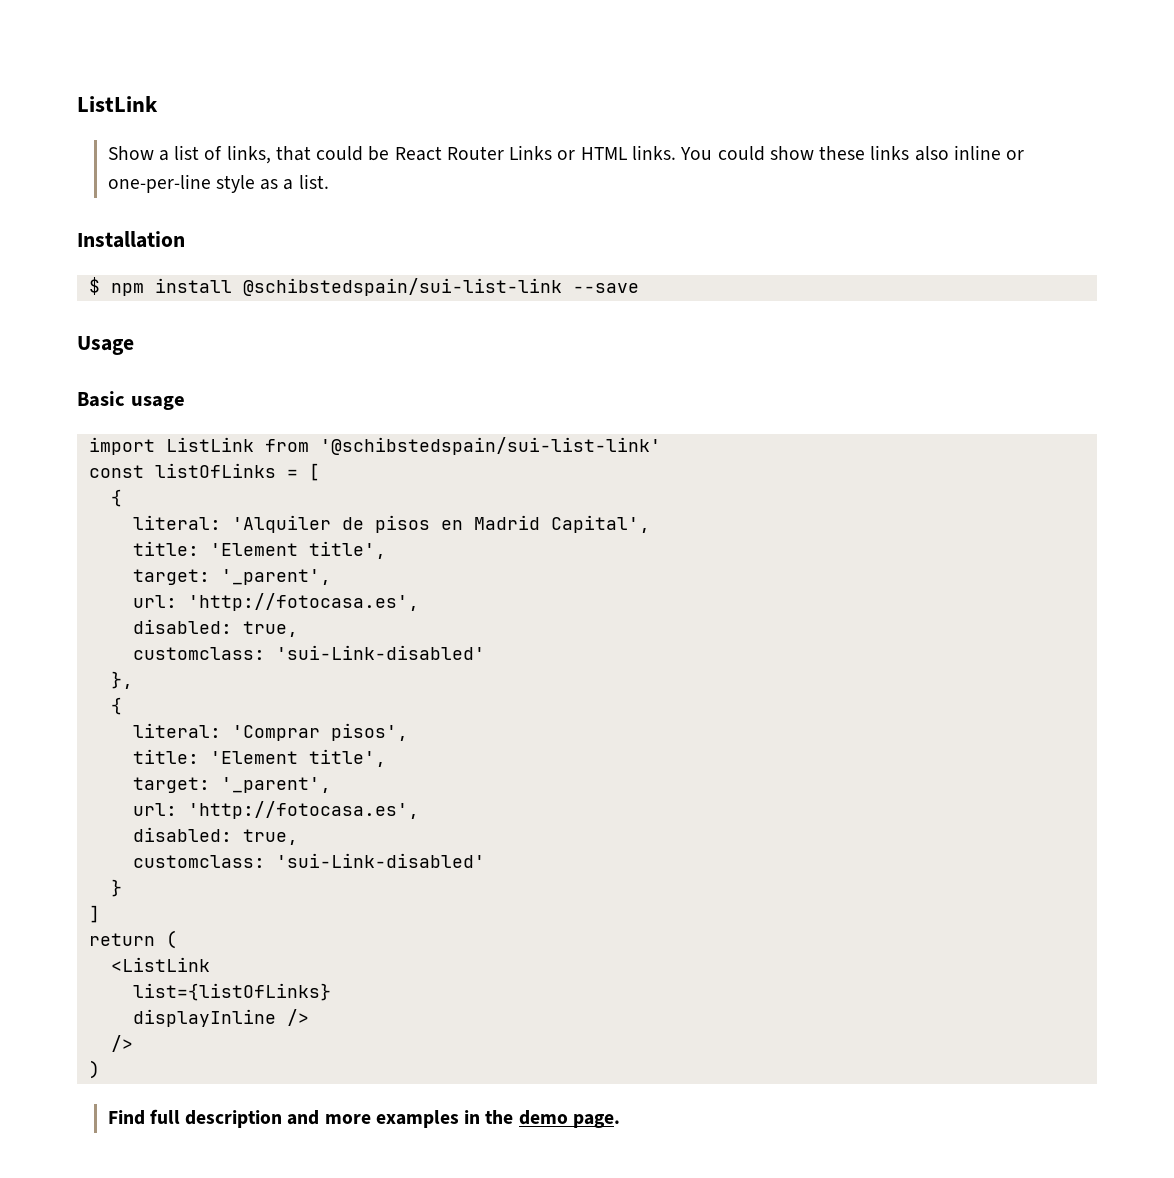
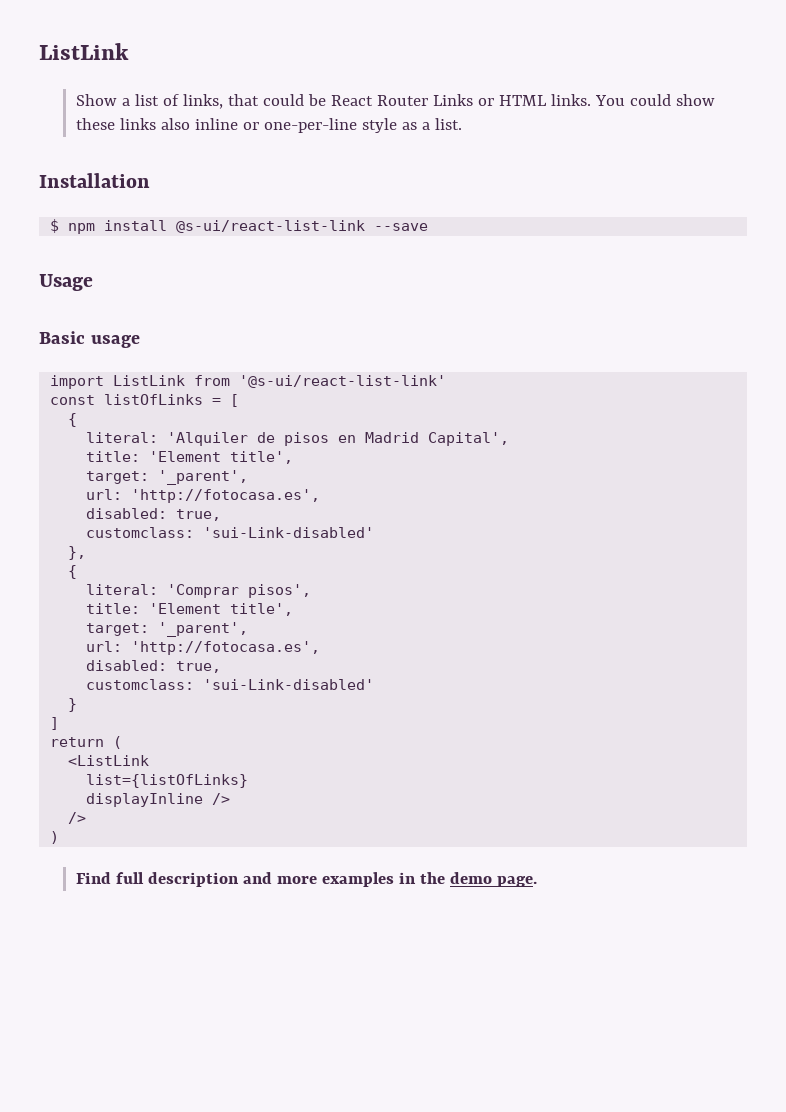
- $ npm install @schibstedspain/sui-list-link --save
+ $ npm install @s-ui/react-list-link --save
- import ListLink from '@schibstedspain/sui-list-link'
+ import ListLink from '@s-ui/react-list-link'

